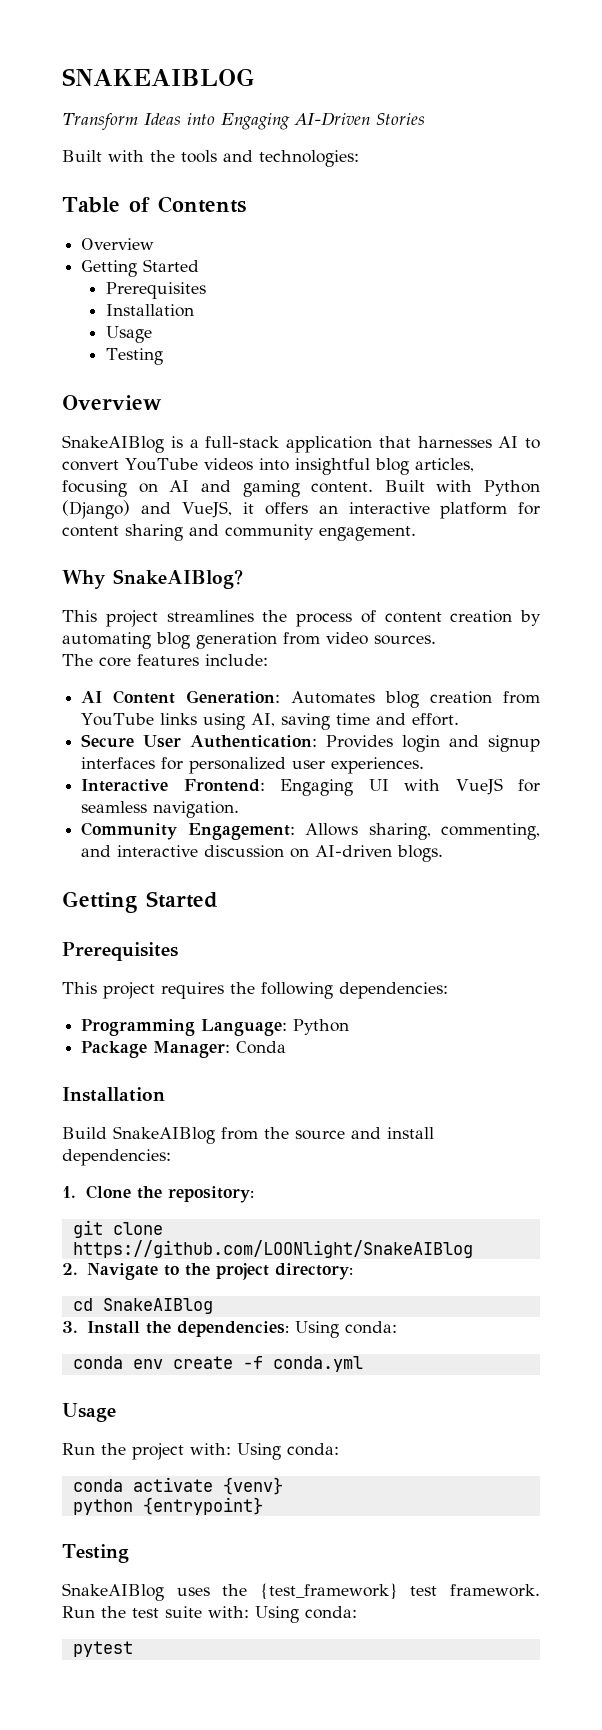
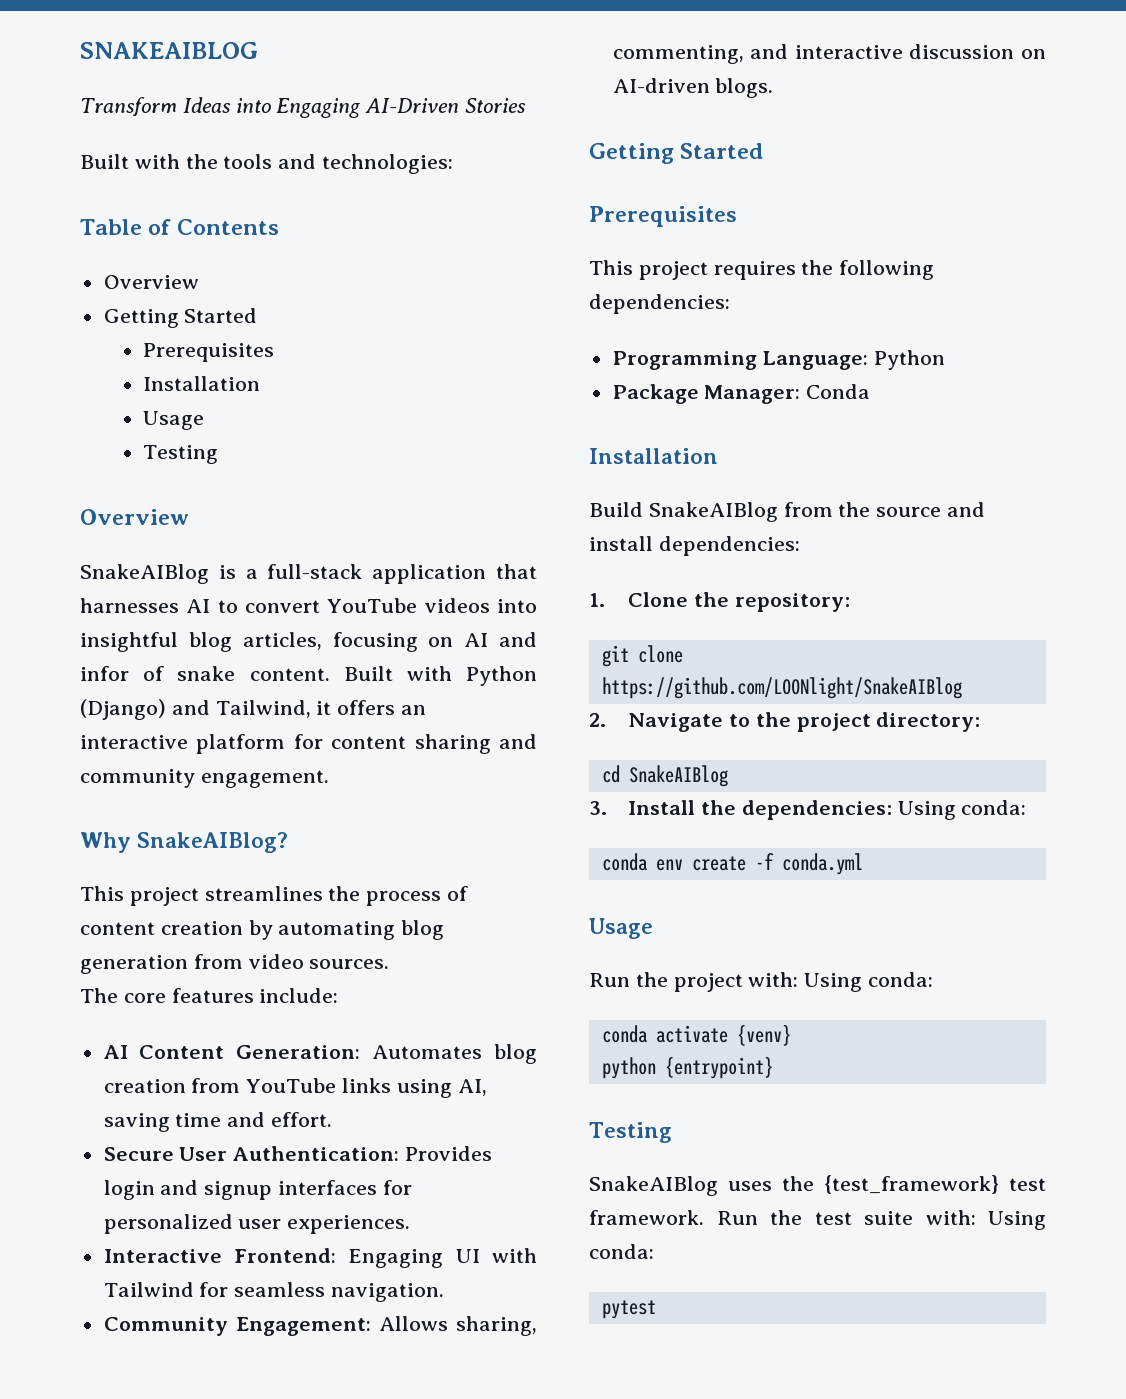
- SnakeAIBlog is a full-stack application that harnesses AI to convert YouTube videos into insightful blog articles, focusing on AI and gaming content.
+ SnakeAIBlog is a full-stack application that harnesses AI to convert YouTube videos into insightful blog articles, focusing on AI and infor of snake content.
- Built with Python (Django) and VueJS, it offers an interactive platform for content sharing and community engagement.
+ Built with Python (Django) and Tailwind, it offers an interactive platform for content sharing and community engagement.
- Interactive Frontend: Engaging UI with VueJS for seamless navigation.
+ Interactive Frontend: Engaging UI with Tailwind for seamless navigation.

